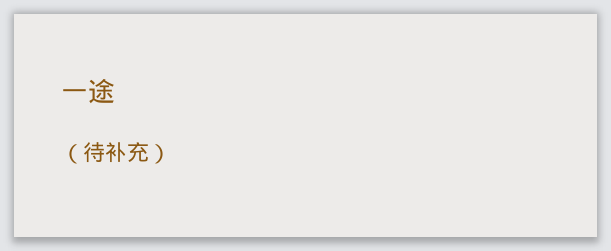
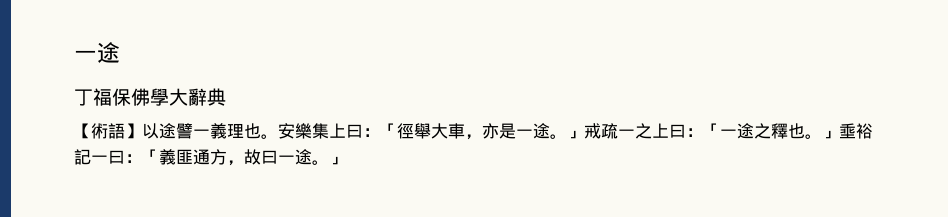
- （待补充）
+ 丁福保佛學大辭典
+ 【術語】以途譬一義理也。安樂集上曰：「徑舉大車，亦是一途。」戒疏一之上曰：「一途之釋也。」埀裕記一曰：「義匪通方，故曰一途。」

